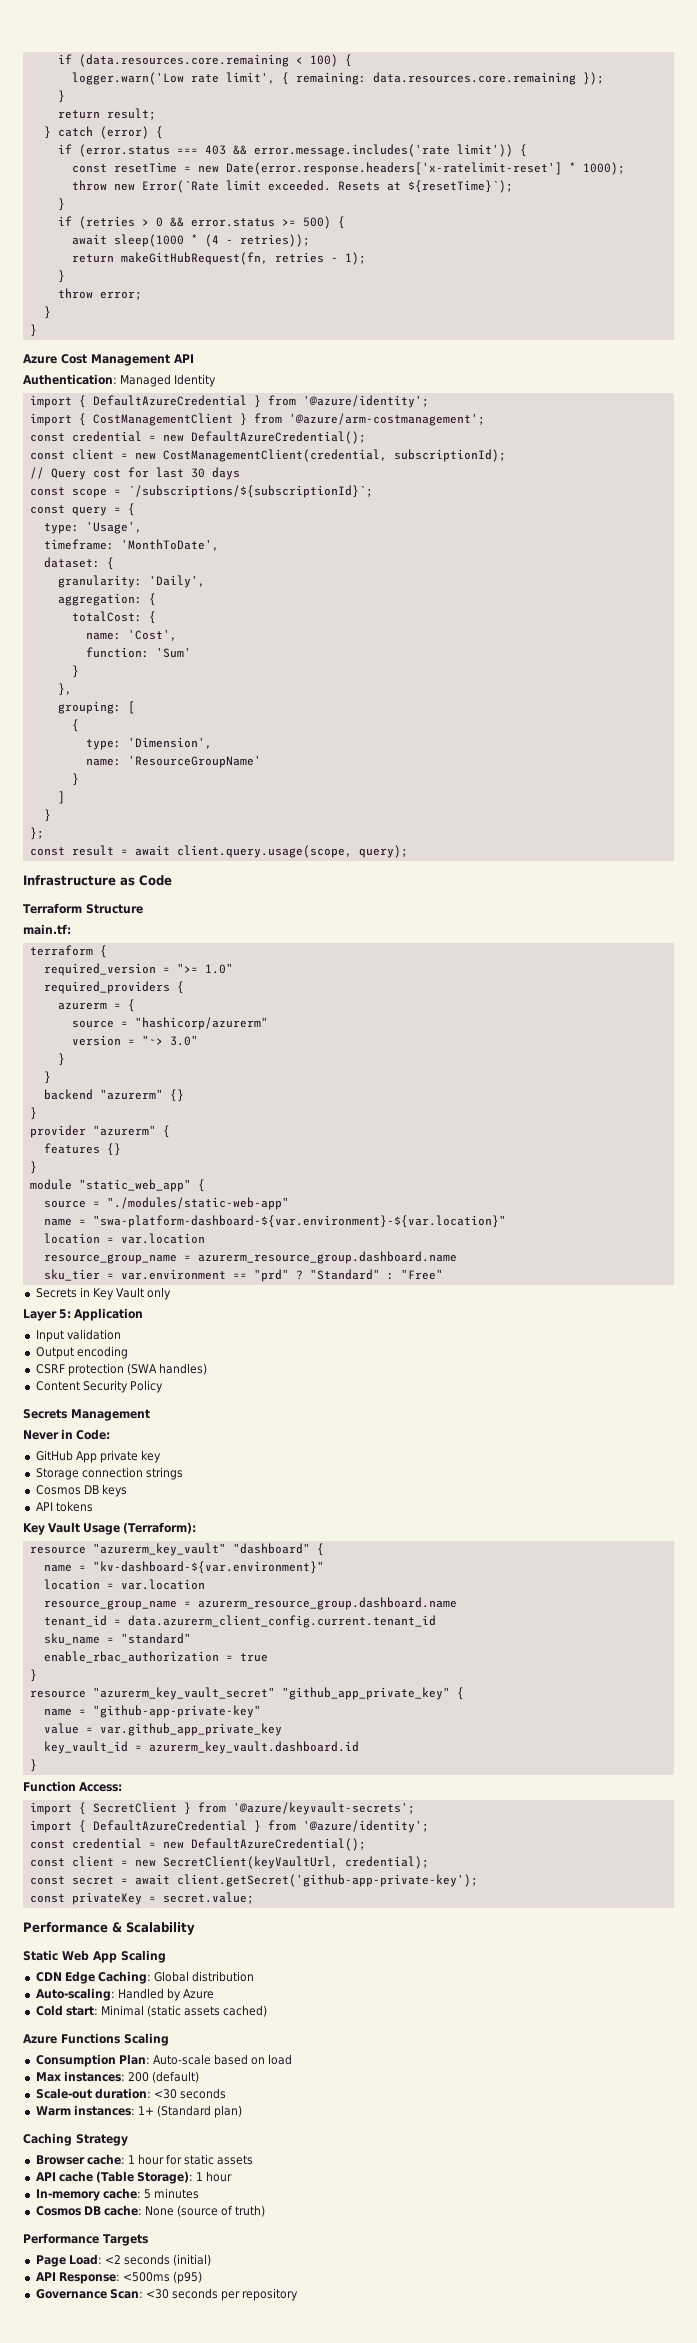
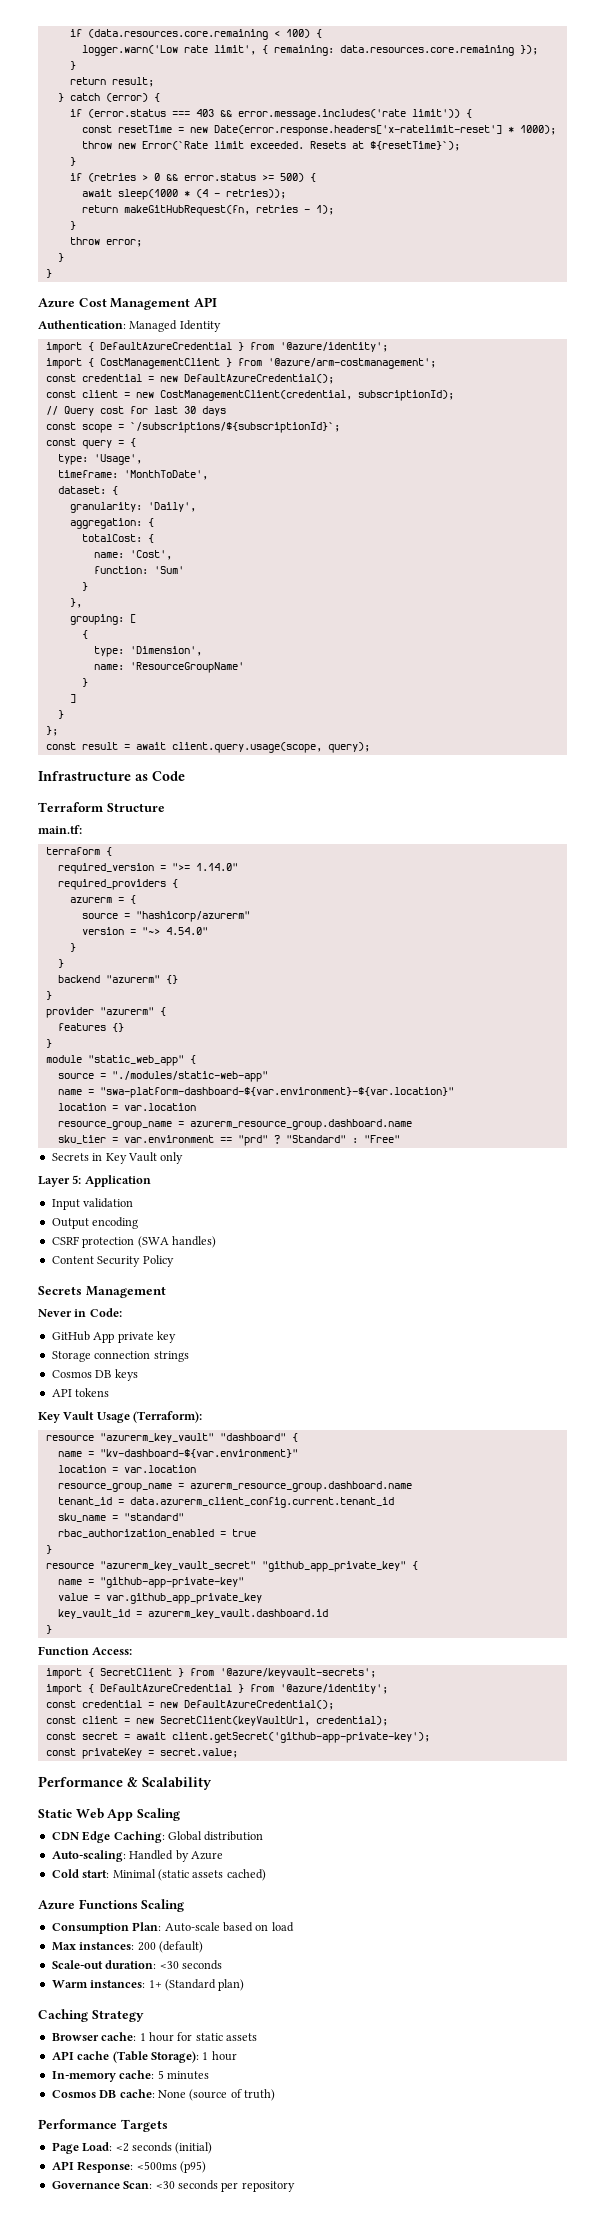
- required_version = ">= 1.0"
+ required_version = ">= 1.14.0"
- version = "~> 3.0"
+ version = "~> 4.54.0"
- enable_rbac_authorization = true
+ rbac_authorization_enabled = true

